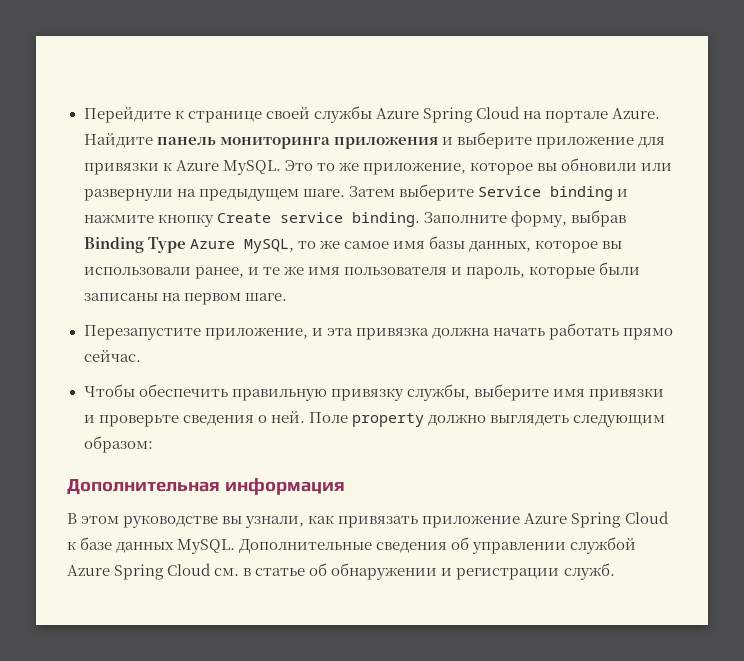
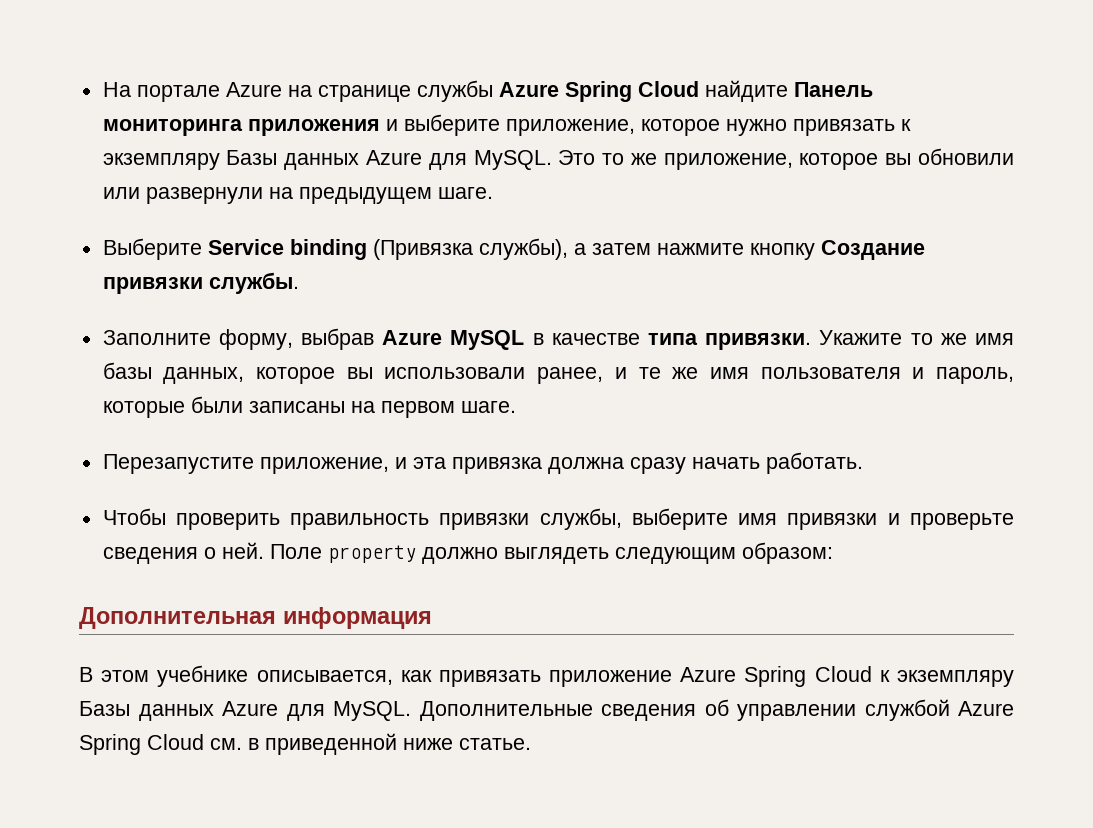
- Перейдите к странице своей службы Azure Spring Cloud на портале Azure. Найдите панель мониторинга приложения и выберите приложение для привязки к Azure MySQL.
+ На портале Azure на странице службы Azure Spring Cloud найдите Панель мониторинга приложения и выберите приложение, которое нужно привязать к экземпляру Базы данных Azure для MySQL.
- Это то же приложение, которое вы обновили или развернули на предыдущем шаге. Затем выберите Service binding и нажмите кнопку Create service binding. Заполните форму, выбрав Binding Type Azure MySQL, то же самое имя базы данных, которое вы использовали ранее, и те же имя пользователя и пароль, которые были записаны на первом шаге.
+ Это то же приложение, которое вы обновили или развернули на предыдущем шаге.
+ Выберите Service binding (Привязка службы), а затем нажмите кнопку Создание привязки службы.
+ Заполните форму, выбрав Azure MySQL в качестве типа привязки. Укажите то же имя базы данных, которое вы использовали ранее, и те же имя пользователя и пароль, которые были записаны на первом шаге.
- Перезапустите приложение, и эта привязка должна начать работать прямо сейчас.
- Чтобы обеспечить правильную привязку службы, выберите имя привязки и проверьте сведения о ней.
+ Перезапустите приложение, и эта привязка должна сразу начать работать.
+ Чтобы проверить правильность привязки службы, выберите имя привязки и проверьте сведения о ней.
- В этом руководстве вы узнали, как привязать приложение Azure Spring Cloud к базе данных MySQL.
+ В этом учебнике описывается, как привязать приложение Azure Spring Cloud к экземпляру Базы данных Azure для MySQL.
- Дополнительные сведения об управлении службой Azure Spring Cloud см. в статье об обнаружении и регистрации служб.
+ Дополнительные сведения об управлении службой Azure Spring Cloud см. в приведенной ниже статье.

